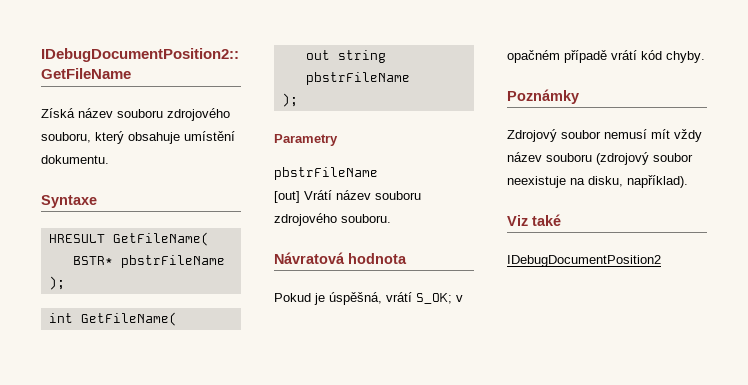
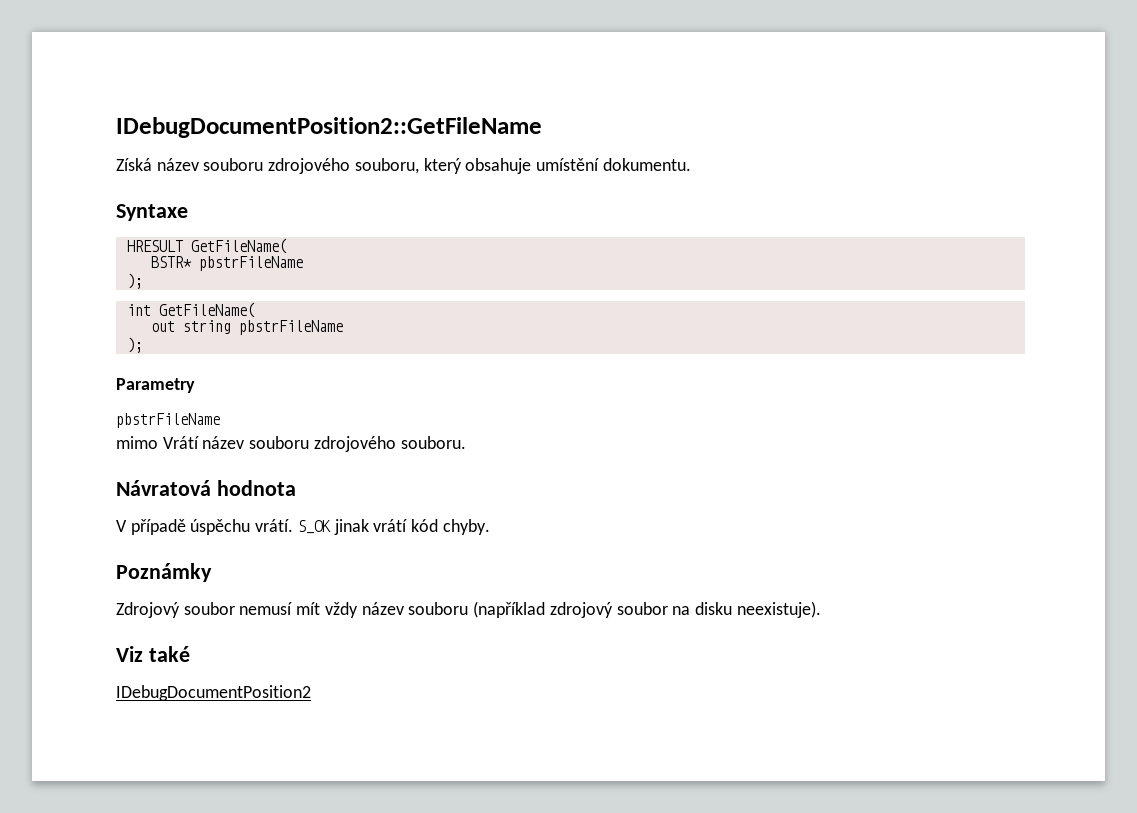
- [out] Vrátí název souboru zdrojového souboru.
+ mimo Vrátí název souboru zdrojového souboru.
- Pokud je úspěšná, vrátí S_OK; v opačném případě vrátí kód chyby.
+ V případě úspěchu vrátí. S_OK jinak vrátí kód chyby.
- Zdrojový soubor nemusí mít vždy název souboru (zdrojový soubor neexistuje na disku, například).
+ Zdrojový soubor nemusí mít vždy název souboru (například zdrojový soubor na disku neexistuje).

